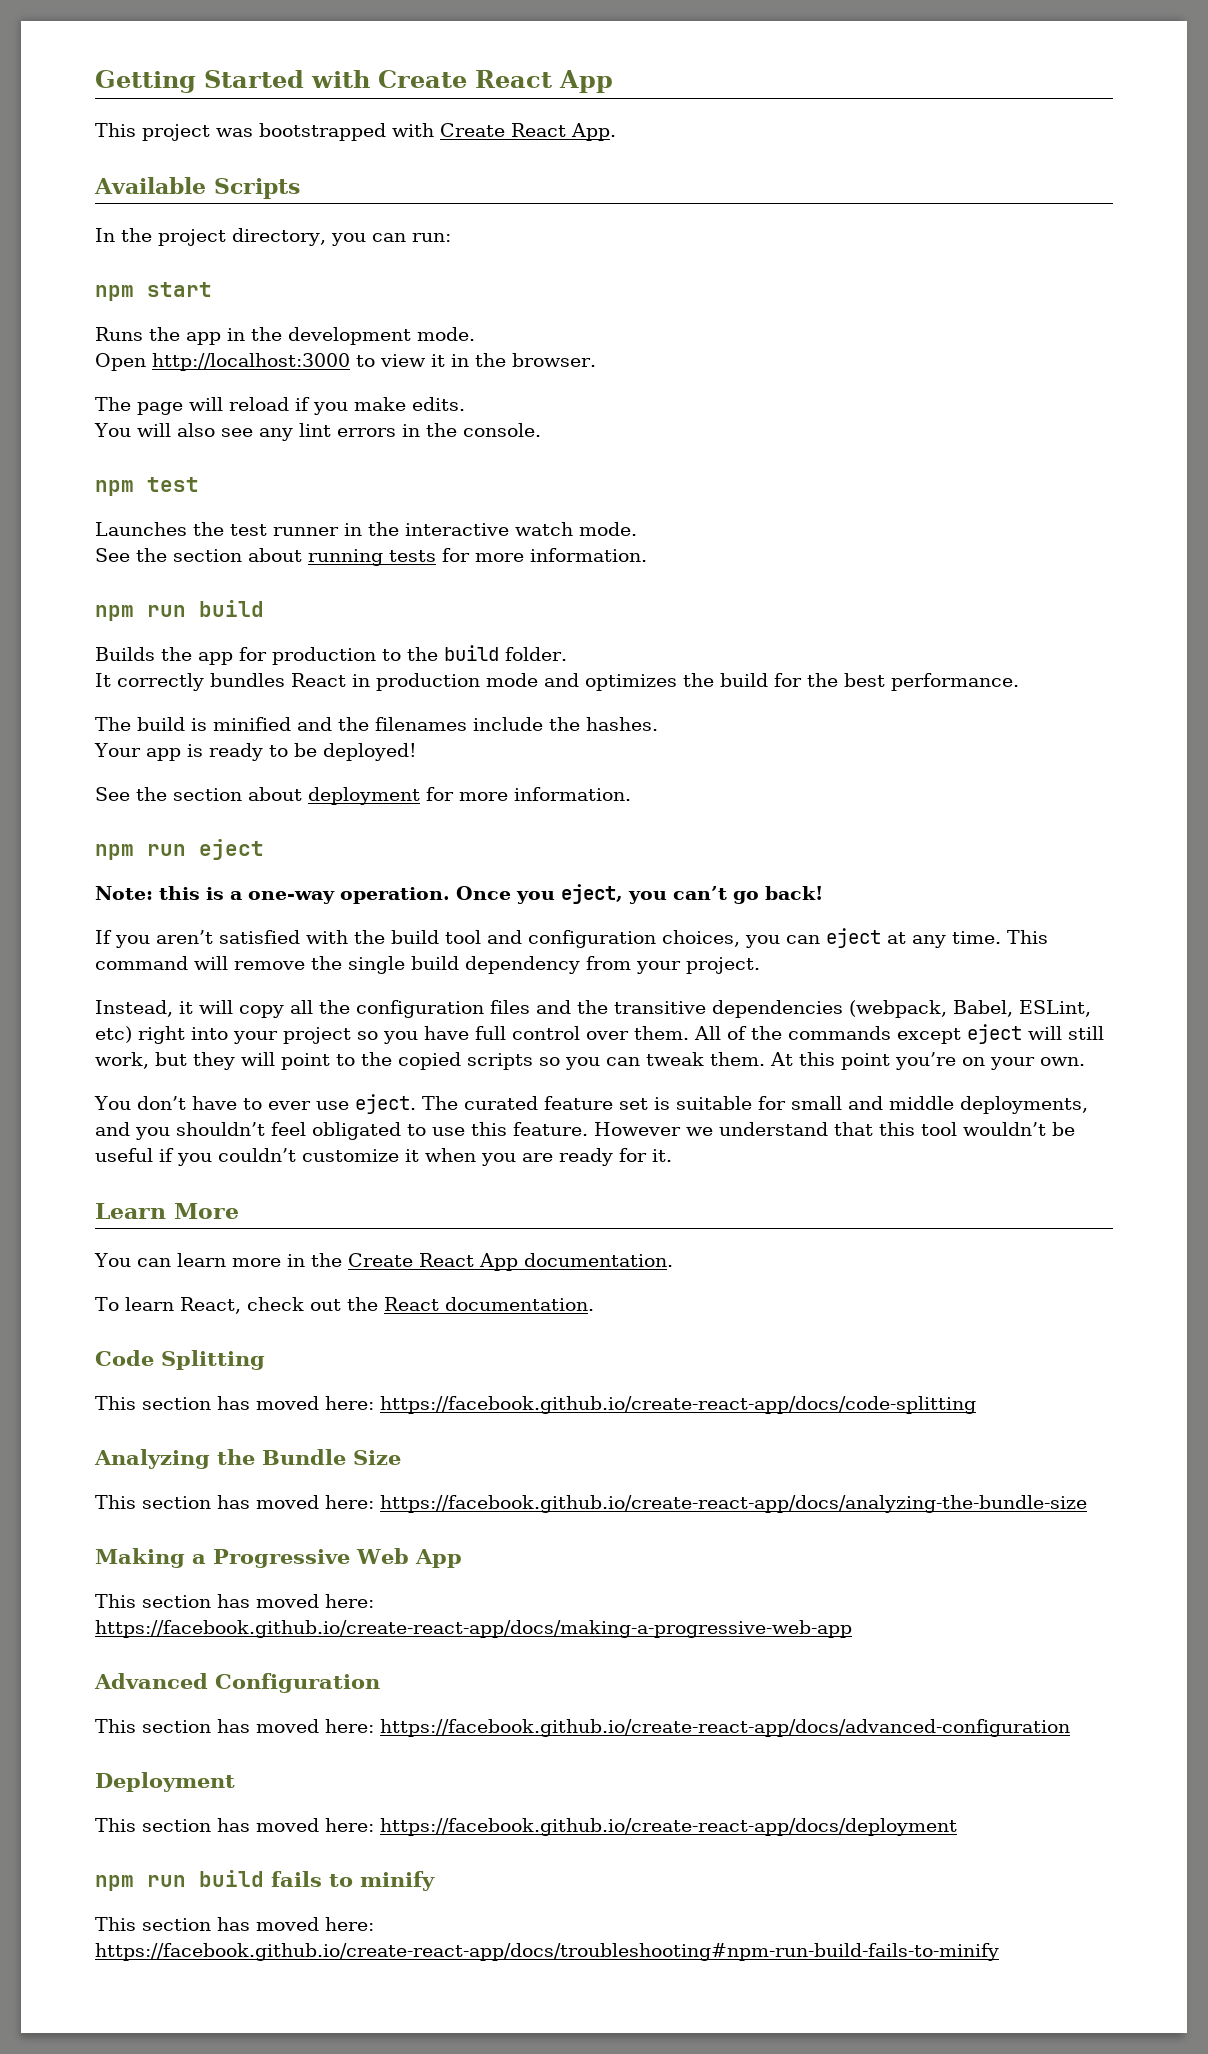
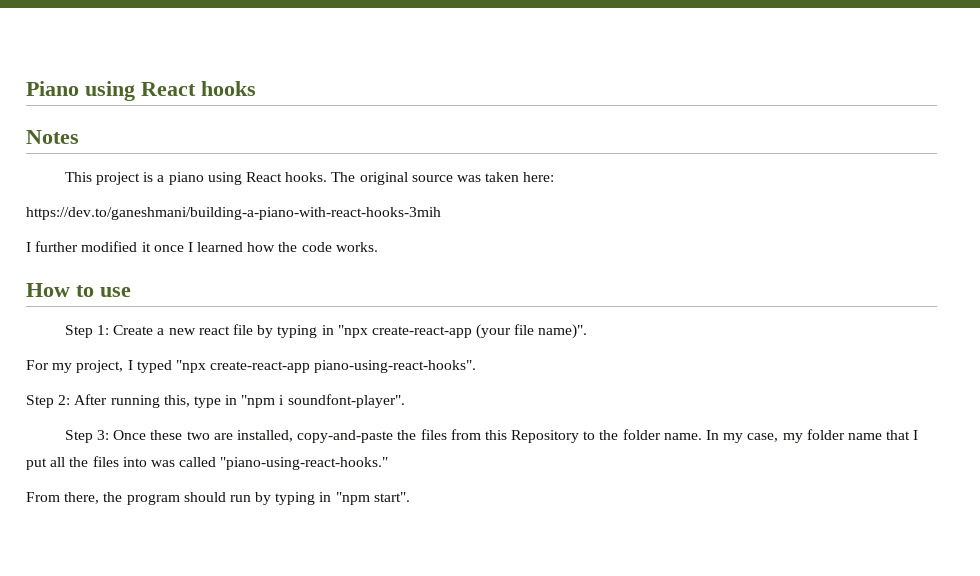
- Getting Started with Create React App
- This project was bootstrapped with Create React App.
- Available Scripts
- In the project directory, you can run:
- npm start
- Runs the app in the development mode.
- Open http://localhost:3000 to view it in the browser.
- The page will reload if you make edits.
- You will also see any lint errors in the console.
- npm test
- Launches the test runner in the interactive watch mode.
- See the section about running tests for more information.
- npm run build
- Builds the app for production to the build folder.
- It correctly bundles React in production mode and optimizes the build for the best performance.
- The build is minified and the filenames include the hashes.
- Your app is ready to be deployed!
- See the section about deployment for more information.
- npm run eject
- Note: this is a one-way operation. Once you eject, you can’t go back!
- If you aren’t satisfied with the build tool and configuration choices, you can eject at any time. This command will remove the single build dependency from your project.
- Instead, it will copy all the configuration files and the transitive dependencies (webpack, Babel, ESLint, etc) right into your project so you have full control over them. All of the commands except eject will still work, but they will point to the copied scripts so you can tweak them. At this point you’re on your own.
- You don’t have to ever use eject. The curated feature set is suitable for small and middle deployments, and you shouldn’t feel obligated to use this feature. However we understand that this tool wouldn’t be useful if you couldn’t customize it when you are ready for it.
- Learn More
- You can learn more in the Create React App documentation.
- To learn React, check out the React documentation.
- Code Splitting
- This section has moved here: https://facebook.github.io/create-react-app/docs/code-splitting
- Analyzing the Bundle Size
- This section has moved here: https://facebook.github.io/create-react-app/docs/analyzing-the-bundle-size
- Making a Progressive Web App
- This section has moved here: https://facebook.github.io/create-react-app/docs/making-a-progressive-web-app
- Advanced Configuration
- This section has moved here: https://facebook.github.io/create-react-app/docs/advanced-configuration
- Deployment
- This section has moved here: https://facebook.github.io/create-react-app/docs/deployment
- npm run build fails to minify
- This section has moved here: https://facebook.github.io/create-react-app/docs/troubleshooting#npm-run-build-fails-to-minify
+ Piano using React hooks
+ Notes
+ This project is a piano using React hooks. The original source was taken here:
+ https://dev.to/ganeshmani/building-a-piano-with-react-hooks-3mih
+ I further modified it once I learned how the code works.
+ How to use
+ Step 1: Create a new react file by typing in "npx create-react-app (your file name)".
+ For my project, I typed "npx create-react-app piano-using-react-hooks".
+ Step 2: After running this, type in "npm i soundfont-player".
+ Step 3: Once these two are installed, copy-and-paste the files from this Repository to the folder name. In my case, my folder name that I put all the files into was called "piano-using-react-hooks."
+ From there, the program should run by typing in "npm start".

